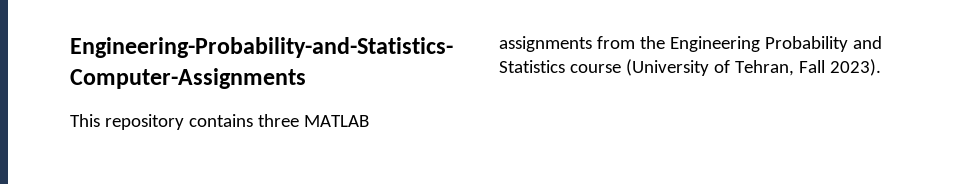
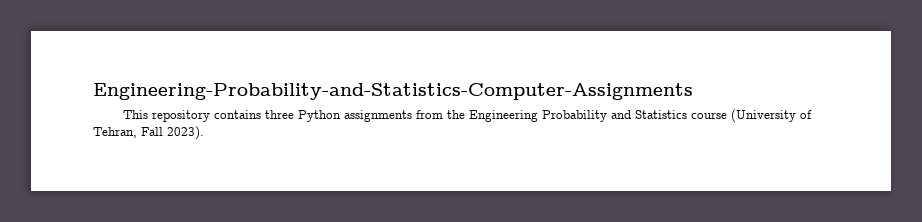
- This repository contains three MATLAB assignments from the Engineering Probability and Statistics course (University of Tehran, Fall 2023).
+ This repository contains three Python assignments from the Engineering Probability and Statistics course (University of Tehran, Fall 2023).

